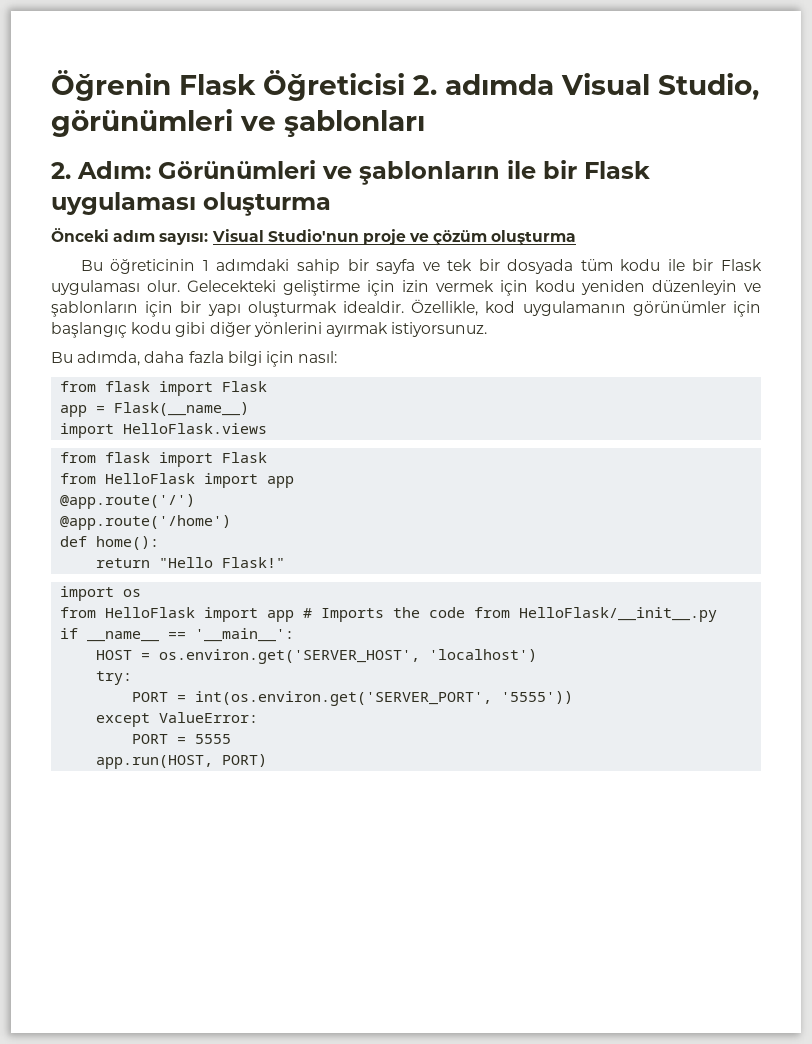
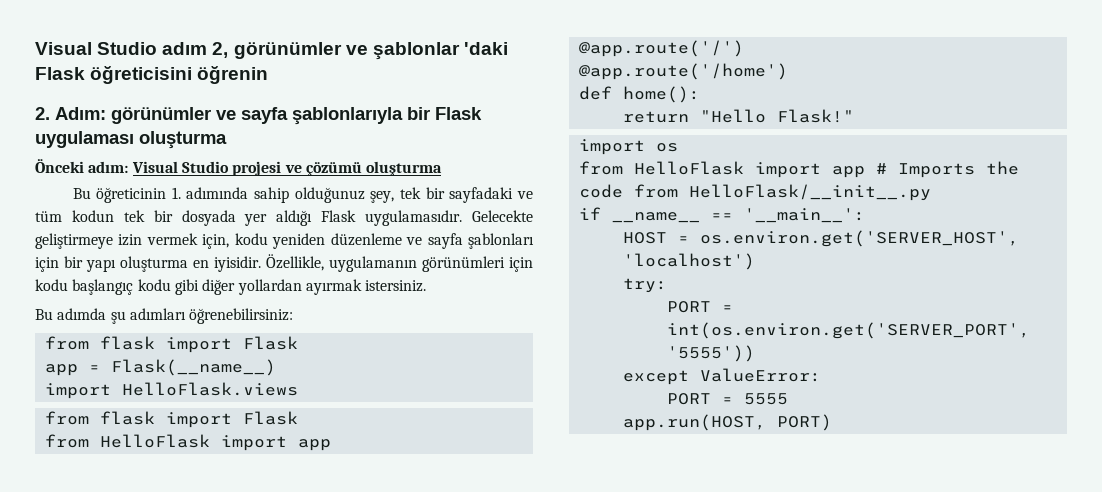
- Öğrenin Flask Öğreticisi 2. adımda Visual Studio, görünümleri ve şablonları
- 2. Adım: Görünümleri ve şablonların ile bir Flask uygulaması oluşturma
+ Visual Studio adım 2, görünümler ve şablonlar 'daki Flask öğreticisini öğrenin
+ 2. Adım: görünümler ve sayfa şablonlarıyla bir Flask uygulaması oluşturma
- Önceki adım sayısı: Visual Studio'nun proje ve çözüm oluşturma
- Bu öğreticinin 1 adımdaki sahip bir sayfa ve tek bir dosyada tüm kodu ile bir Flask uygulaması olur. Gelecekteki geliştirme için izin vermek için kodu yeniden düzenleyin ve şablonların için bir yapı oluşturmak idealdir. Özellikle, kod uygulamanın görünümler için başlangıç kodu gibi diğer yönlerini ayırmak istiyorsunuz.
- Bu adımda, daha fazla bilgi için nasıl:
+ Önceki adım: Visual Studio projesi ve çözümü oluşturma
+ Bu öğreticinin 1. adımında sahip olduğunuz şey, tek bir sayfadaki ve tüm kodun tek bir dosyada yer aldığı Flask uygulamasıdır. Gelecekte geliştirmeye izin vermek için, kodu yeniden düzenleme ve sayfa şablonları için bir yapı oluşturma en iyisidir. Özellikle, uygulamanın görünümleri için kodu başlangıç kodu gibi diğer yollardan ayırmak istersiniz.
+ Bu adımda şu adımları öğrenebilirsiniz:

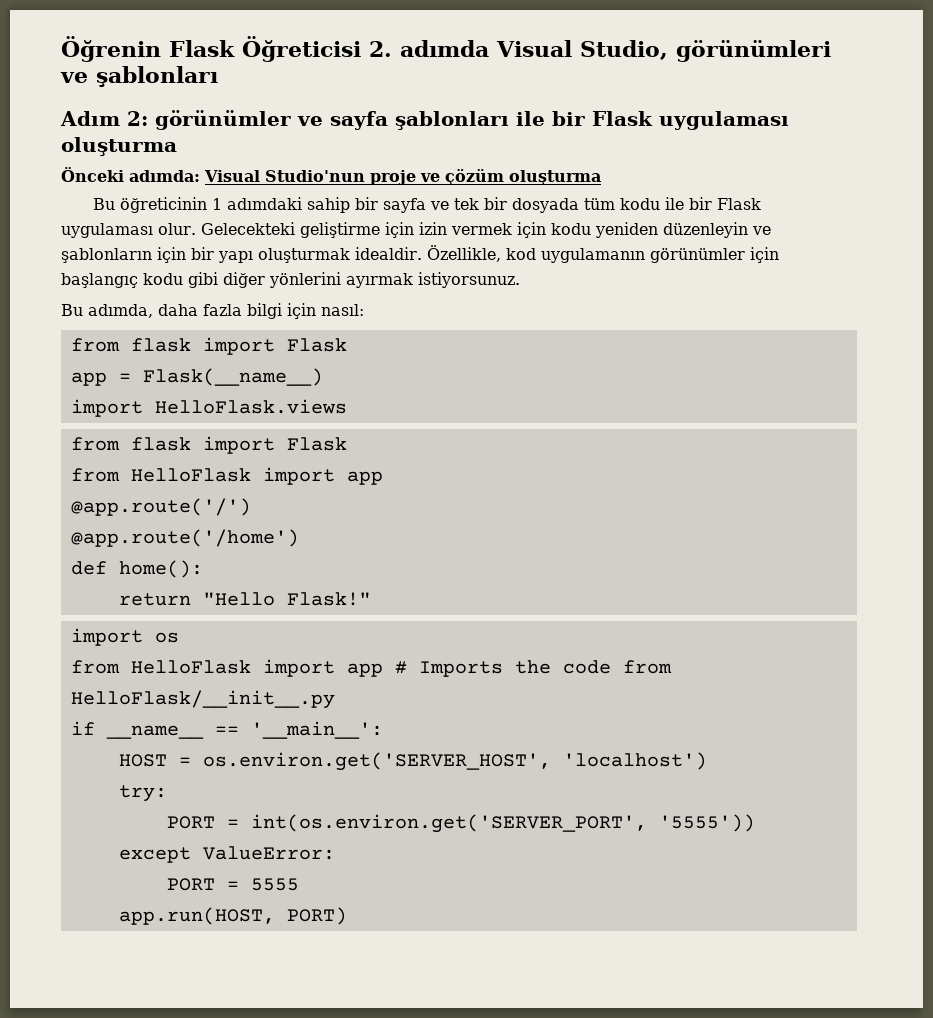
- Visual Studio adım 2, görünümler ve şablonlar 'daki Flask öğreticisini öğrenin
- 2. Adım: görünümler ve sayfa şablonlarıyla bir Flask uygulaması oluşturma
+ Öğrenin Flask Öğreticisi 2. adımda Visual Studio, görünümleri ve şablonları
+ Adım 2: görünümler ve sayfa şablonları ile bir Flask uygulaması oluşturma
- Önceki adım: Visual Studio projesi ve çözümü oluşturma
- Bu öğreticinin 1. adımında sahip olduğunuz şey, tek bir sayfadaki ve tüm kodun tek bir dosyada yer aldığı Flask uygulamasıdır. Gelecekte geliştirmeye izin vermek için, kodu yeniden düzenleme ve sayfa şablonları için bir yapı oluşturma en iyisidir. Özellikle, uygulamanın görünümleri için kodu başlangıç kodu gibi diğer yollardan ayırmak istersiniz.
- Bu adımda şu adımları öğrenebilirsiniz:
+ Önceki adımda: Visual Studio'nun proje ve çözüm oluşturma
+ Bu öğreticinin 1 adımdaki sahip bir sayfa ve tek bir dosyada tüm kodu ile bir Flask uygulaması olur. Gelecekteki geliştirme için izin vermek için kodu yeniden düzenleyin ve şablonların için bir yapı oluşturmak idealdir. Özellikle, kod uygulamanın görünümler için başlangıç kodu gibi diğer yönlerini ayırmak istiyorsunuz.
+ Bu adımda, daha fazla bilgi için nasıl:

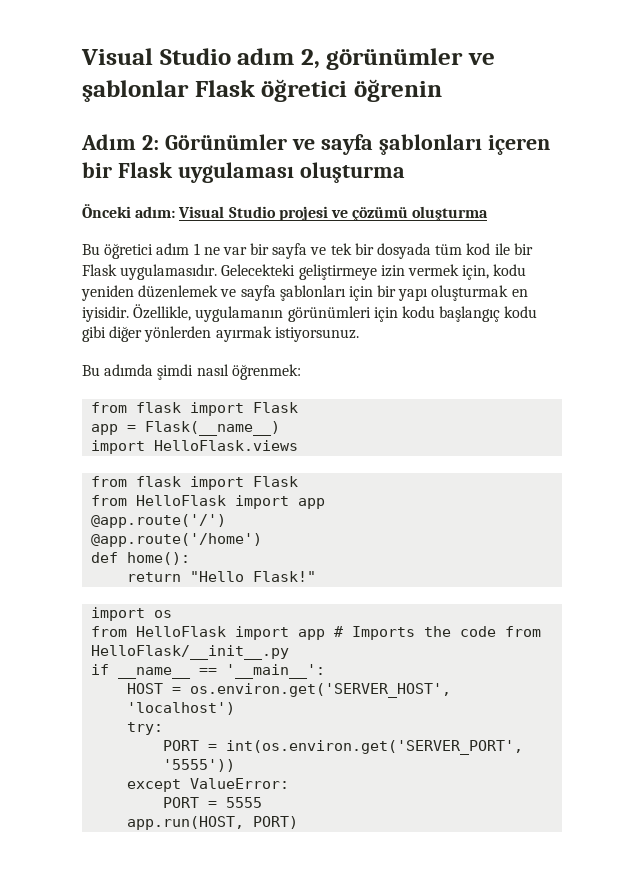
- Öğrenin Flask Öğreticisi 2. adımda Visual Studio, görünümleri ve şablonları
+ Visual Studio adım 2, görünümler ve şablonlar Flask öğretici öğrenin
- Adım 2: görünümler ve sayfa şablonları ile bir Flask uygulaması oluşturma
+ Adım 2: Görünümler ve sayfa şablonları içeren bir Flask uygulaması oluşturma
- Önceki adımda: Visual Studio'nun proje ve çözüm oluşturma
- Bu öğreticinin 1 adımdaki sahip bir sayfa ve tek bir dosyada tüm kodu ile bir Flask uygulaması olur. Gelecekteki geliştirme için izin vermek için kodu yeniden düzenleyin ve şablonların için bir yapı oluşturmak idealdir. Özellikle, kod uygulamanın görünümler için başlangıç kodu gibi diğer yönlerini ayırmak istiyorsunuz.
+ Önceki adım: Visual Studio projesi ve çözümü oluşturma
+ Bu öğretici adım 1 ne var bir sayfa ve tek bir dosyada tüm kod ile bir Flask uygulamasıdır. Gelecekteki geliştirmeye izin vermek için, kodu yeniden düzenlemek ve sayfa şablonları için bir yapı oluşturmak en iyisidir. Özellikle, uygulamanın görünümleri için kodu başlangıç kodu gibi diğer yönlerden ayırmak istiyorsunuz.
- Bu adımda, daha fazla bilgi için nasıl:
+ Bu adımda şimdi nasıl öğrenmek:

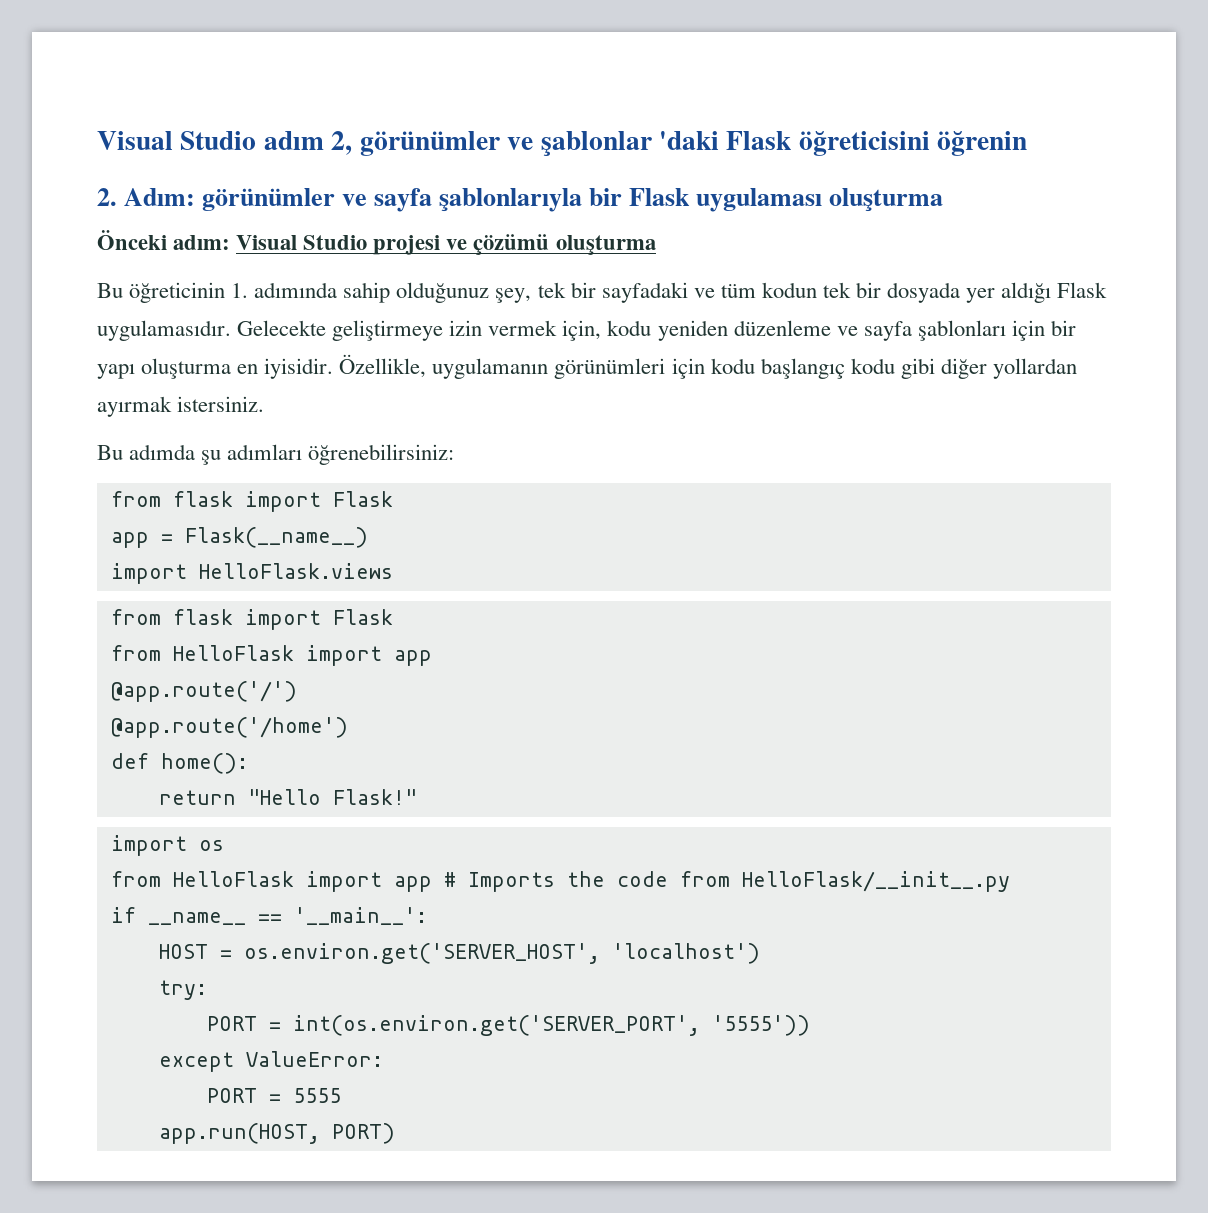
- Visual Studio adım 2, görünümler ve şablonlar Flask öğretici öğrenin
- Adım 2: Görünümler ve sayfa şablonları içeren bir Flask uygulaması oluşturma
+ Visual Studio adım 2, görünümler ve şablonlar 'daki Flask öğreticisini öğrenin
+ 2. Adım: görünümler ve sayfa şablonlarıyla bir Flask uygulaması oluşturma
- Bu öğretici adım 1 ne var bir sayfa ve tek bir dosyada tüm kod ile bir Flask uygulamasıdır.
+ Bu öğreticinin 1. adımında sahip olduğunuz şey, tek bir sayfadaki ve tüm kodun tek bir dosyada yer aldığı Flask uygulamasıdır.
- Gelecekteki geliştirmeye izin vermek için, kodu yeniden düzenlemek ve sayfa şablonları için bir yapı oluşturmak en iyisidir.
+ Gelecekte geliştirmeye izin vermek için, kodu yeniden düzenleme ve sayfa şablonları için bir yapı oluşturma en iyisidir.
- Özellikle, uygulamanın görünümleri için kodu başlangıç kodu gibi diğer yönlerden ayırmak istiyorsunuz.
+ Özellikle, uygulamanın görünümleri için kodu başlangıç kodu gibi diğer yollardan ayırmak istersiniz.
- Bu adımda şimdi nasıl öğrenmek:
+ Bu adımda şu adımları öğrenebilirsiniz:

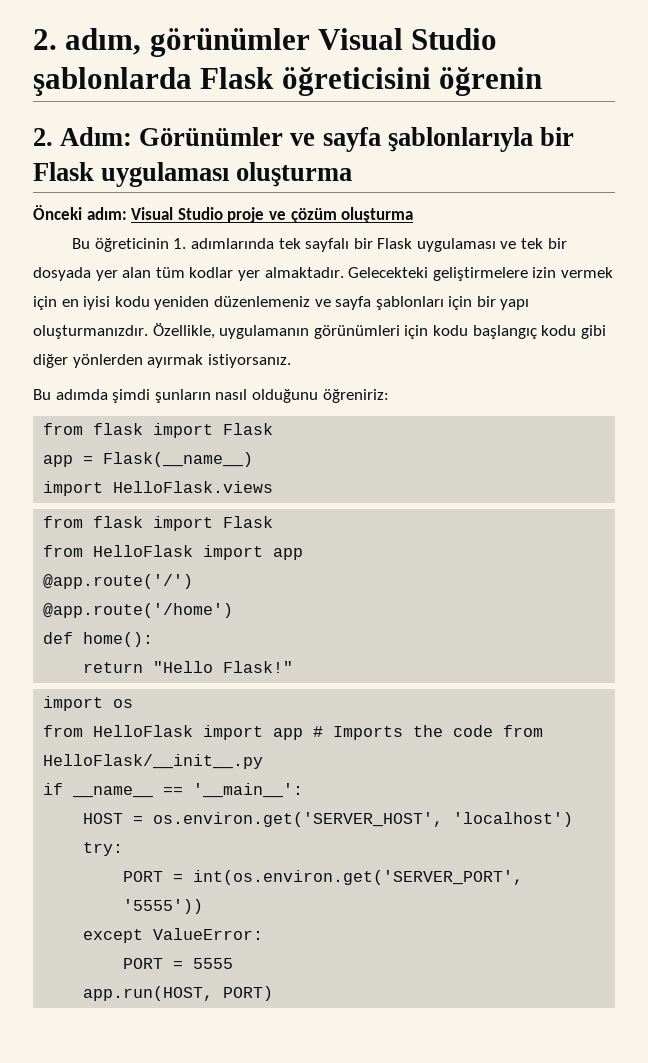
- Visual Studio adım 2, görünümler ve şablonlar 'daki Flask öğreticisini öğrenin
+ 2. adım, görünümler Visual Studio şablonlarda Flask öğreticisini öğrenin
- 2. Adım: görünümler ve sayfa şablonlarıyla bir Flask uygulaması oluşturma
+ 2. Adım: Görünümler ve sayfa şablonlarıyla bir Flask uygulaması oluşturma
- Önceki adım: Visual Studio projesi ve çözümü oluşturma
+ Önceki adım: Visual Studio proje ve çözüm oluşturma
- Bu öğreticinin 1. adımında sahip olduğunuz şey, tek bir sayfadaki ve tüm kodun tek bir dosyada yer aldığı Flask uygulamasıdır. Gelecekte geliştirmeye izin vermek için, kodu yeniden düzenleme ve sayfa şablonları için bir yapı oluşturma en iyisidir.
+ Bu öğreticinin 1. adımlarında tek sayfalı bir Flask uygulaması ve tek bir dosyada yer alan tüm kodlar yer almaktadır. Gelecekteki geliştirmelere izin vermek için en iyisi kodu yeniden düzenlemeniz ve sayfa şablonları için bir yapı oluşturmanızdır.
- Özellikle, uygulamanın görünümleri için kodu başlangıç kodu gibi diğer yollardan ayırmak istersiniz.
+ Özellikle, uygulamanın görünümleri için kodu başlangıç kodu gibi diğer yönlerden ayırmak istiyorsanız.
- Bu adımda şu adımları öğrenebilirsiniz:
+ Bu adımda şimdi şunların nasıl olduğunu öğreniriz:

